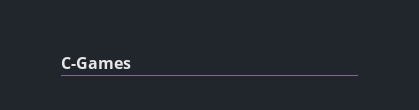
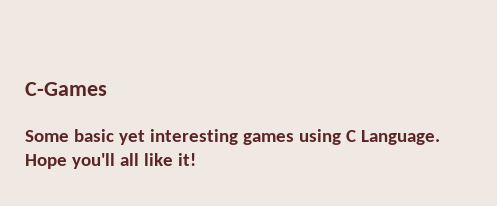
+ Some basic yet interesting games using C Language. Hope you'll all like it!

